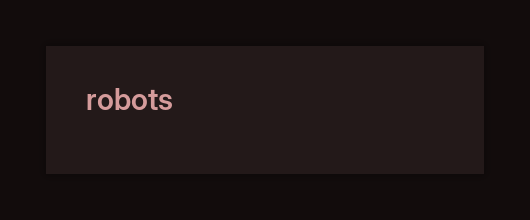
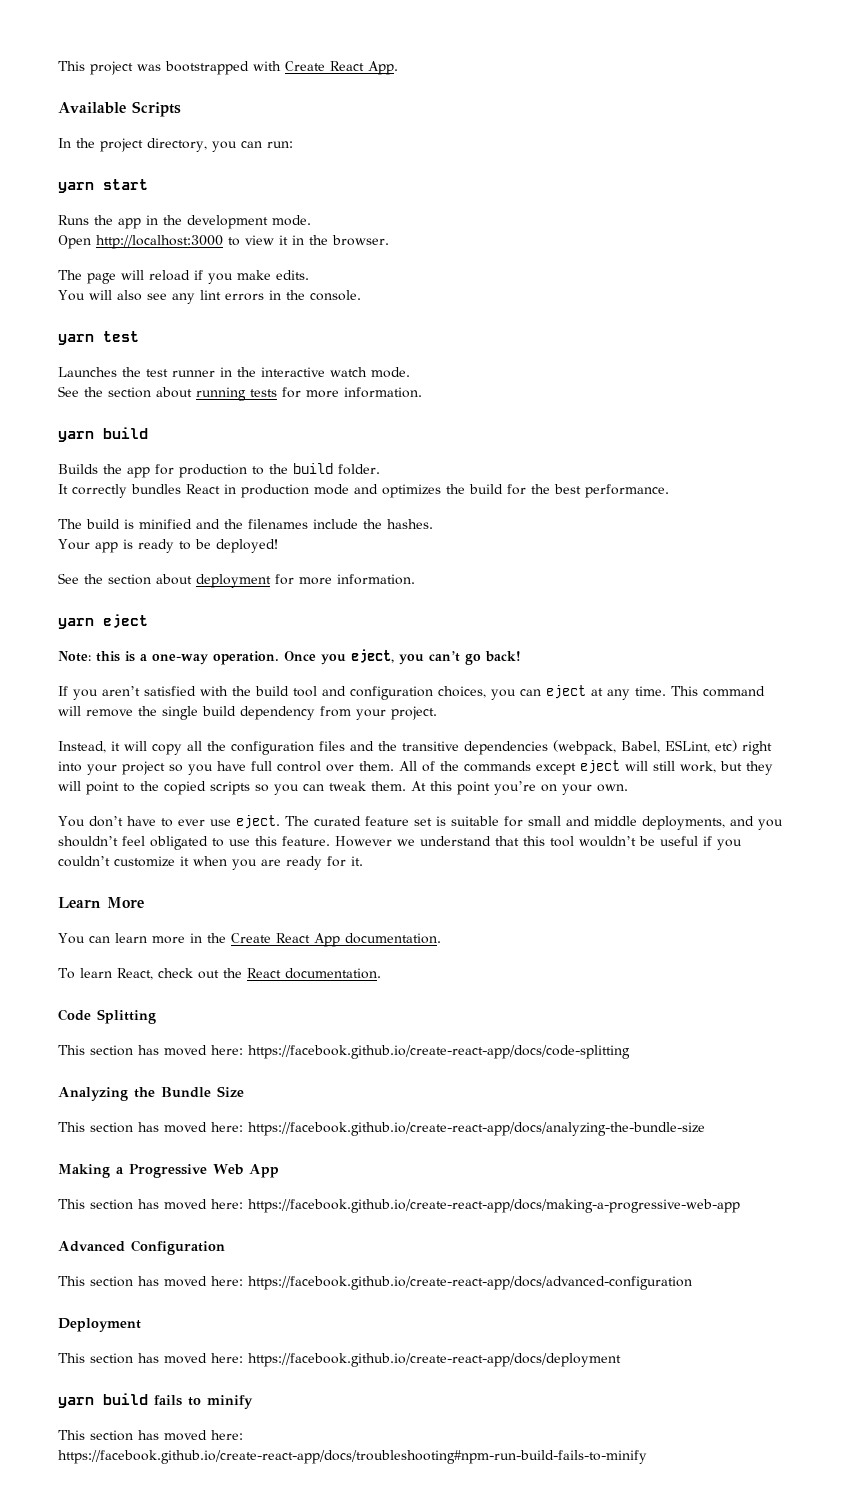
- robots
+ This project was bootstrapped with Create React App.
+ Available Scripts
+ In the project directory, you can run:
+ yarn start
+ Runs the app in the development mode.
+ Open http://localhost:3000 to view it in the browser.
+ The page will reload if you make edits.
+ You will also see any lint errors in the console.
+ yarn test
+ Launches the test runner in the interactive watch mode.
+ See the section about running tests for more information.
+ yarn build
+ Builds the app for production to the build folder.
+ It correctly bundles React in production mode and optimizes the build for the best performance.
+ The build is minified and the filenames include the hashes.
+ Your app is ready to be deployed!
+ See the section about deployment for more information.
+ yarn eject
+ Note: this is a one-way operation. Once you eject, you can’t go back!
+ If you aren’t satisfied with the build tool and configuration choices, you can eject at any time. This command will remove the single build dependency from your project.
+ Instead, it will copy all the configuration files and the transitive dependencies (webpack, Babel, ESLint, etc) right into your project so you have full control over them. All of the commands except eject will still work, but they will point to the copied scripts so you can tweak them. At this point you’re on your own.
+ You don’t have to ever use eject. The curated feature set is suitable for small and middle deployments, and you shouldn’t feel obligated to use this feature. However we understand that this tool wouldn’t be useful if you couldn’t customize it when you are ready for it.
+ Learn More
+ You can learn more in the Create React App documentation.
+ To learn React, check out the React documentation.
+ Code Splitting
+ This section has moved here: https://facebook.github.io/create-react-app/docs/code-splitting
+ Analyzing the Bundle Size
+ This section has moved here: https://facebook.github.io/create-react-app/docs/analyzing-the-bundle-size
+ Making a Progressive Web App
+ This section has moved here: https://facebook.github.io/create-react-app/docs/making-a-progressive-web-app
+ Advanced Configuration
+ This section has moved here: https://facebook.github.io/create-react-app/docs/advanced-configuration
+ Deployment
+ This section has moved here: https://facebook.github.io/create-react-app/docs/deployment
+ yarn build fails to minify
+ This section has moved here: https://facebook.github.io/create-react-app/docs/troubleshooting#npm-run-build-fails-to-minify

